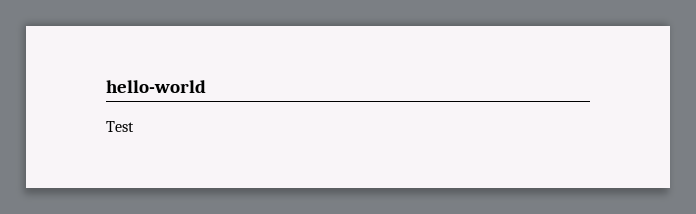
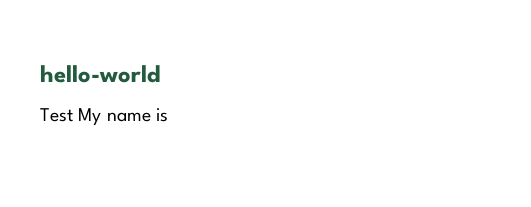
- Test
+ Test My name is

